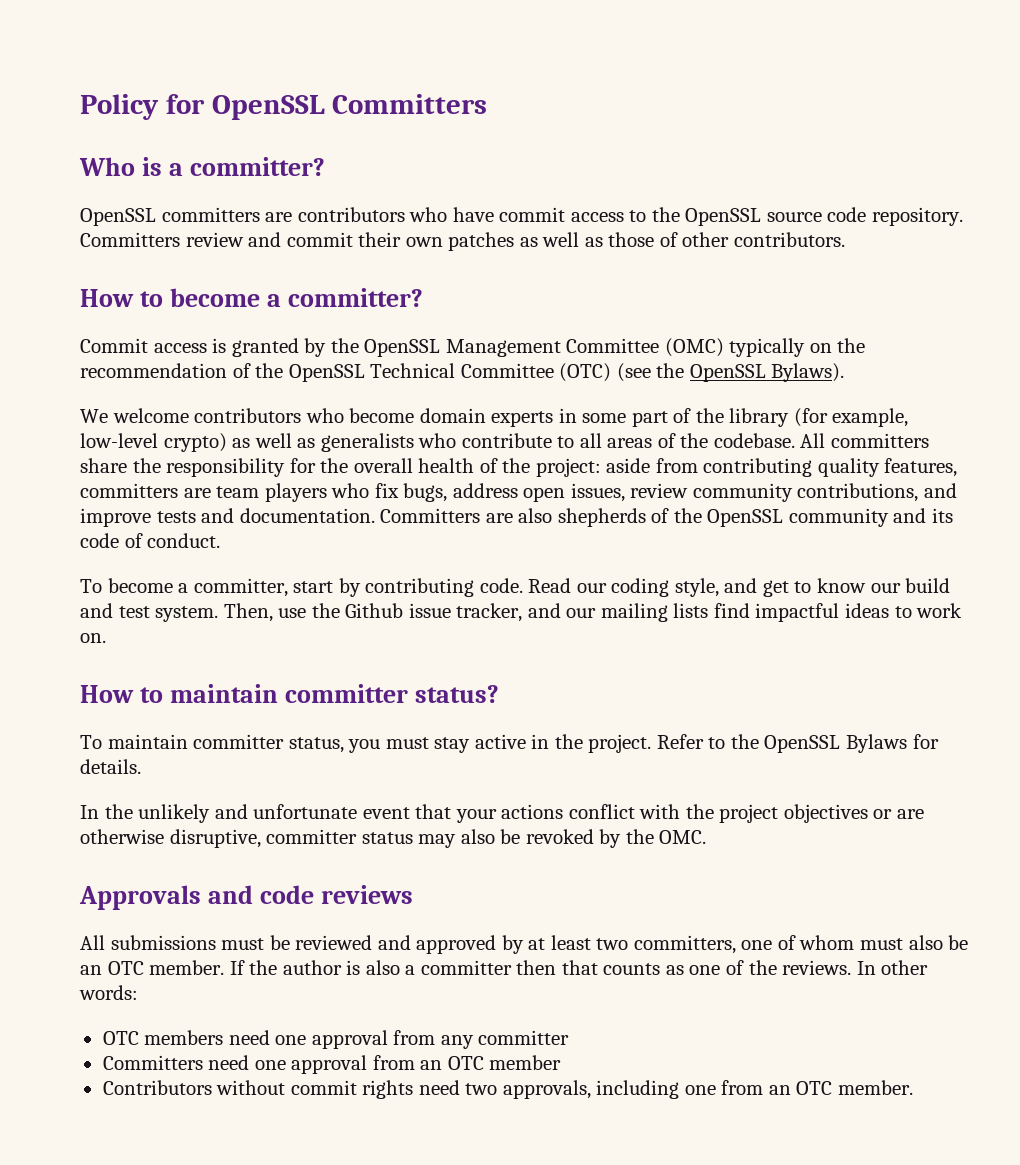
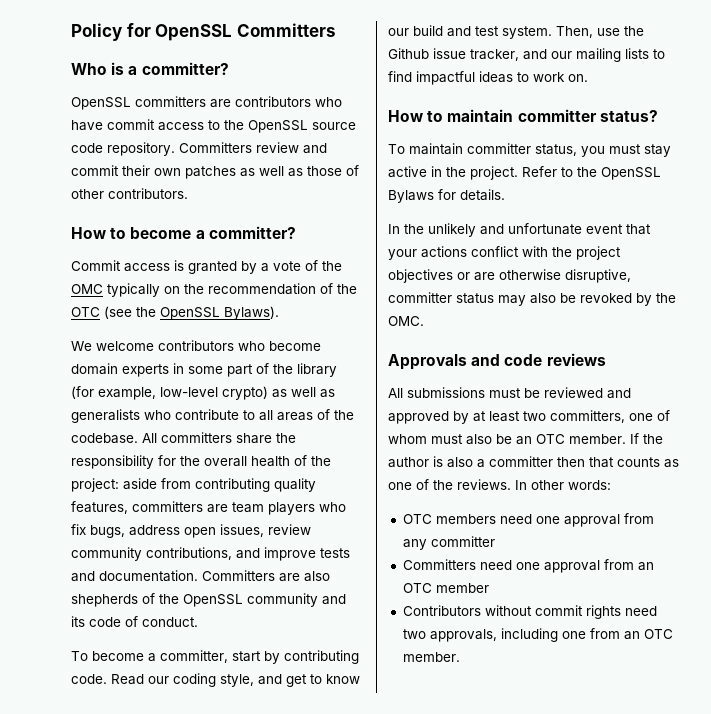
- Commit access is granted by the OpenSSL Management Committee (OMC) typically on the recommendation of the OpenSSL Technical Committee (OTC) (see the OpenSSL Bylaws).
+ Commit access is granted by a vote of the OMC typically on the recommendation of the OTC (see the OpenSSL Bylaws).
- Then, use the Github issue tracker, and our mailing lists find impactful ideas to work on.
+ Then, use the Github issue tracker, and our mailing lists to find impactful ideas to work on.

